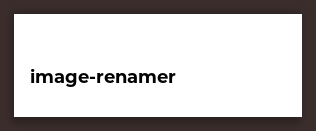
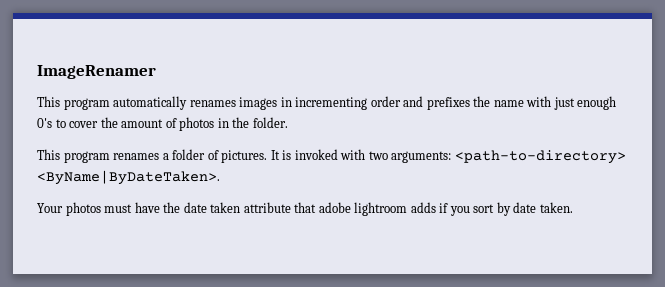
- image-renamer
+ ImageRenamer
+ This program automatically renames images in incrementing order and prefixes the name with just enough 0's to cover the amount of photos in the folder.
+ This program renames a folder of pictures. It is invoked with two arguments: <path-to-directory> <ByName|ByDateTaken>.
+ Your photos must have the date taken attribute that adobe lightroom adds if you sort by date taken.

